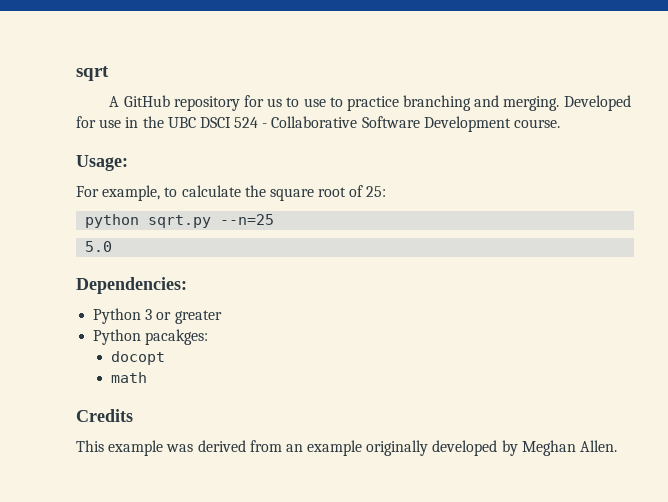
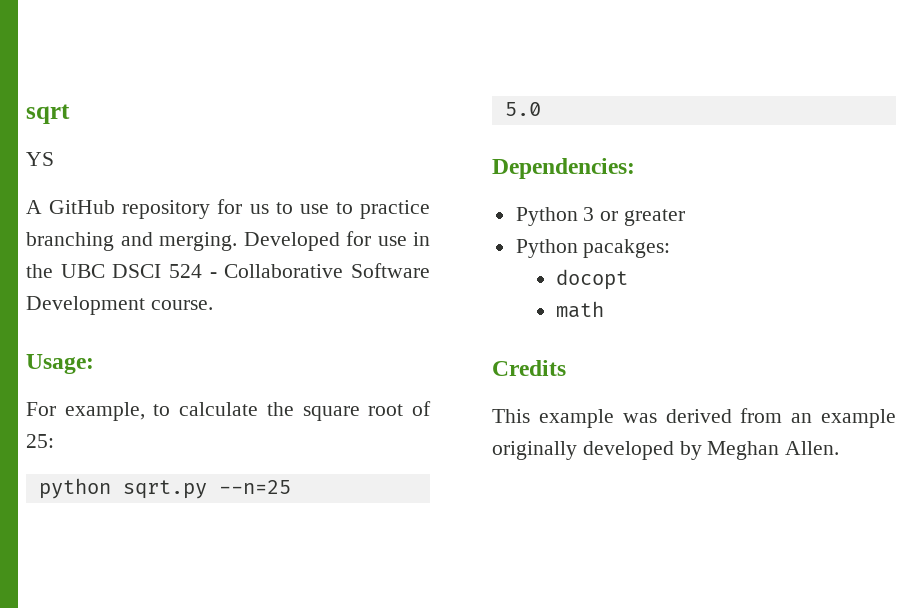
+ YS

